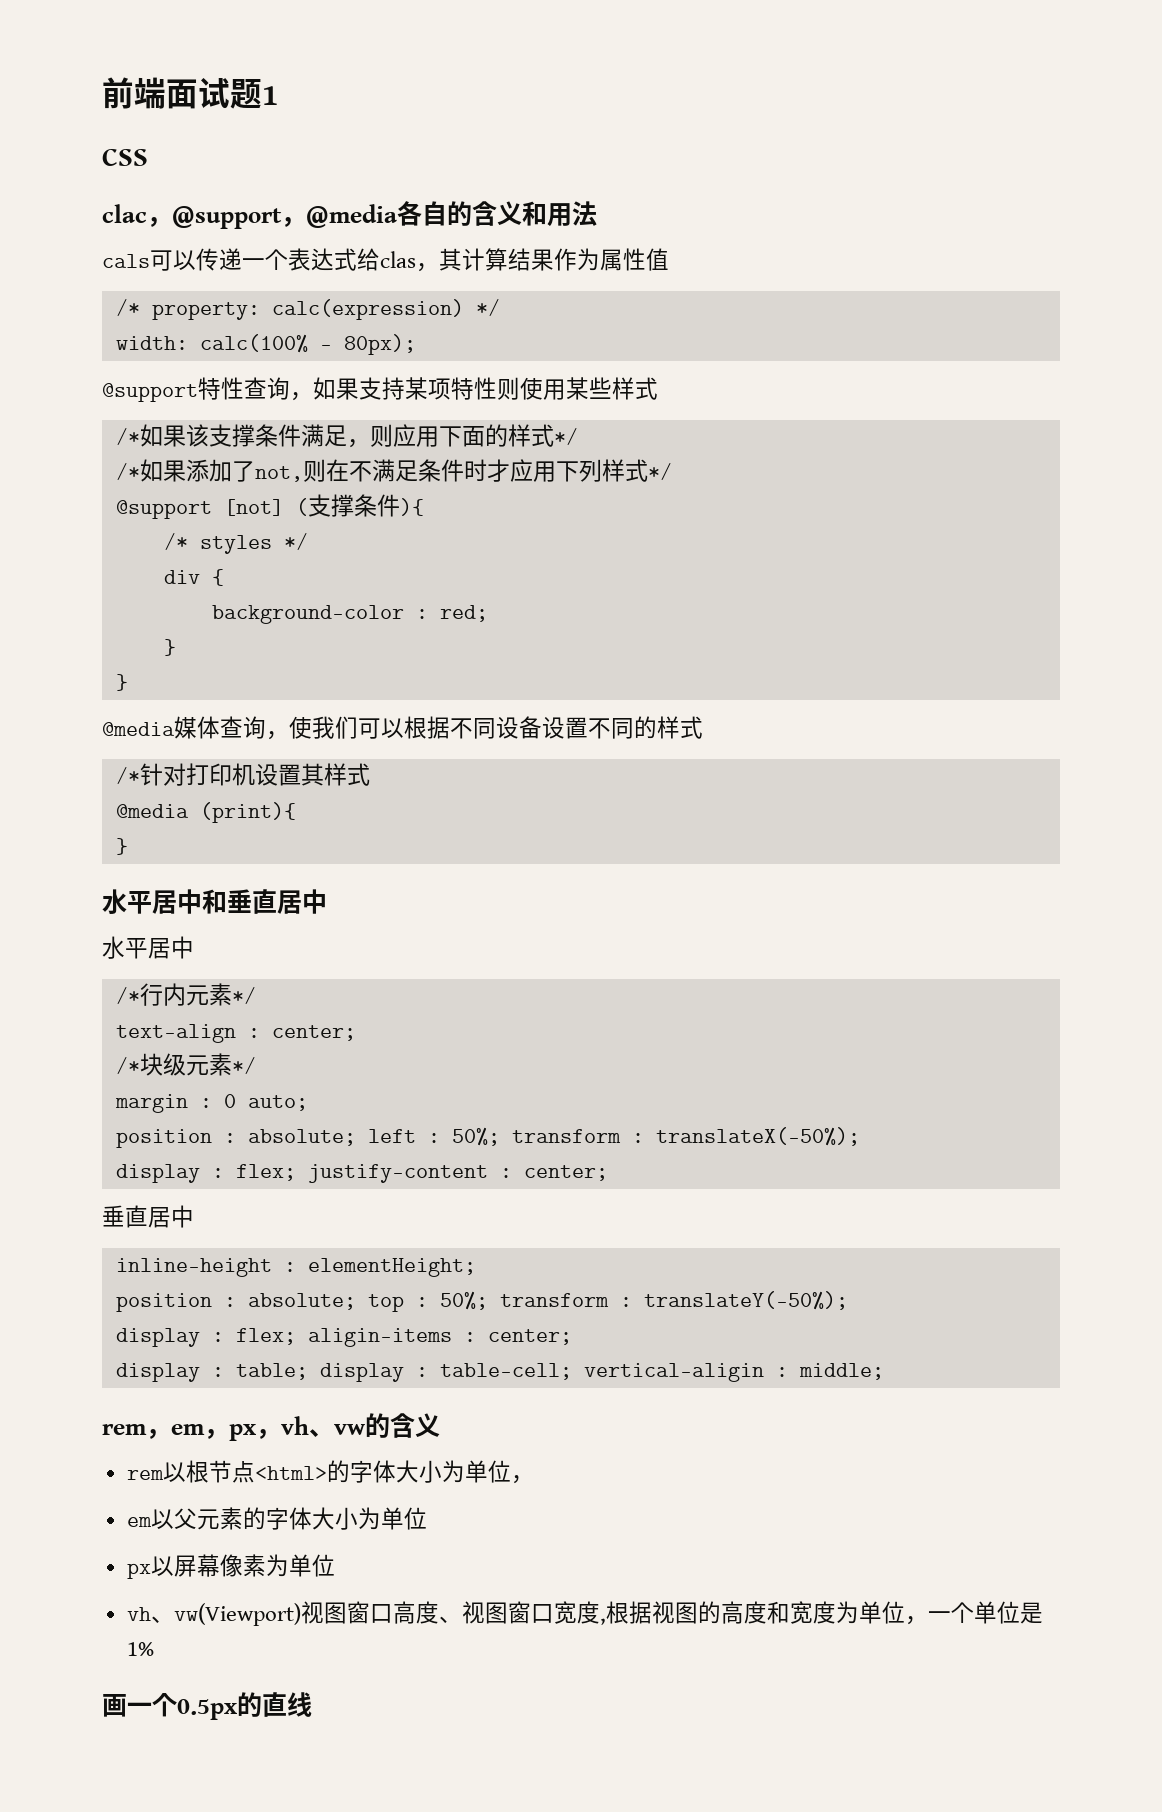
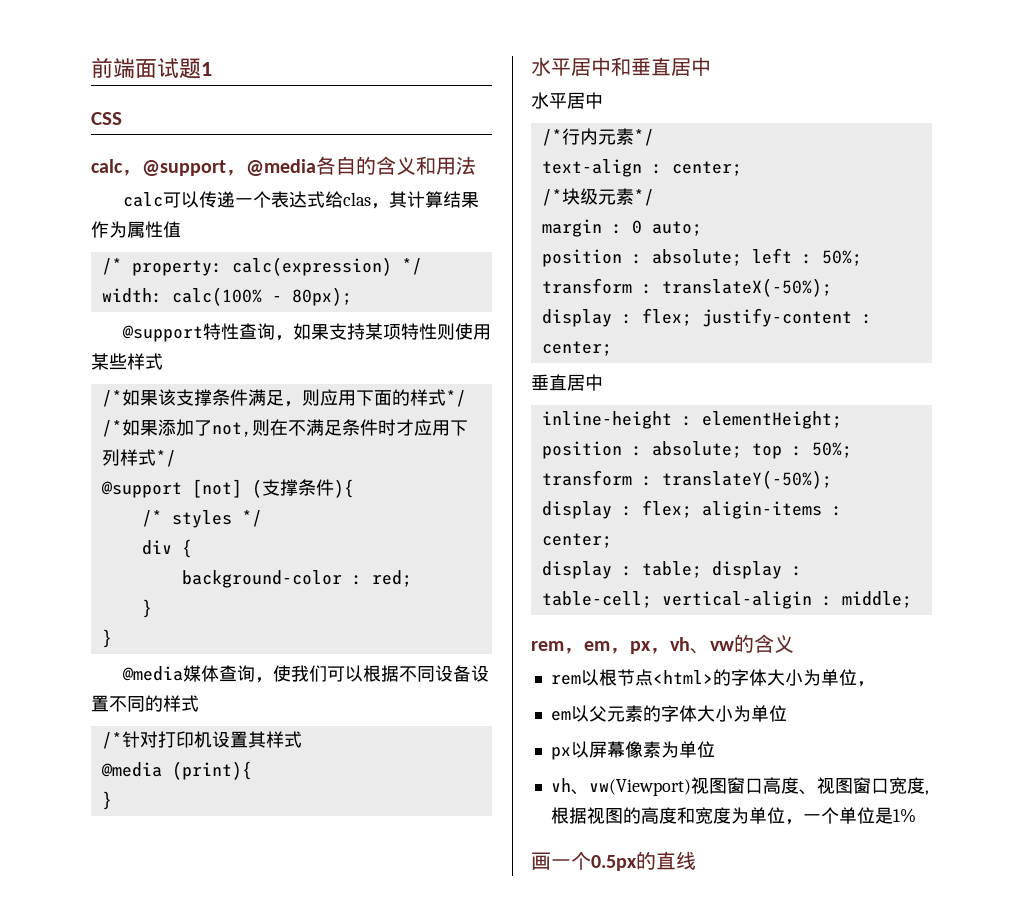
- clac，@support，@media各自的含义和用法
+ calc，@support，@media各自的含义和用法
- cals可以传递一个表达式给clas，其计算结果作为属性值
+ calc可以传递一个表达式给clas，其计算结果作为属性值

